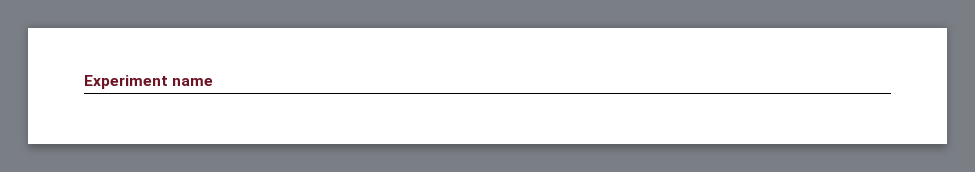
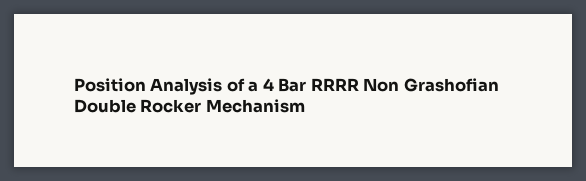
- Experiment name
+ Position Analysis of a 4 Bar RRRR Non Grashofian Double Rocker Mechanism

